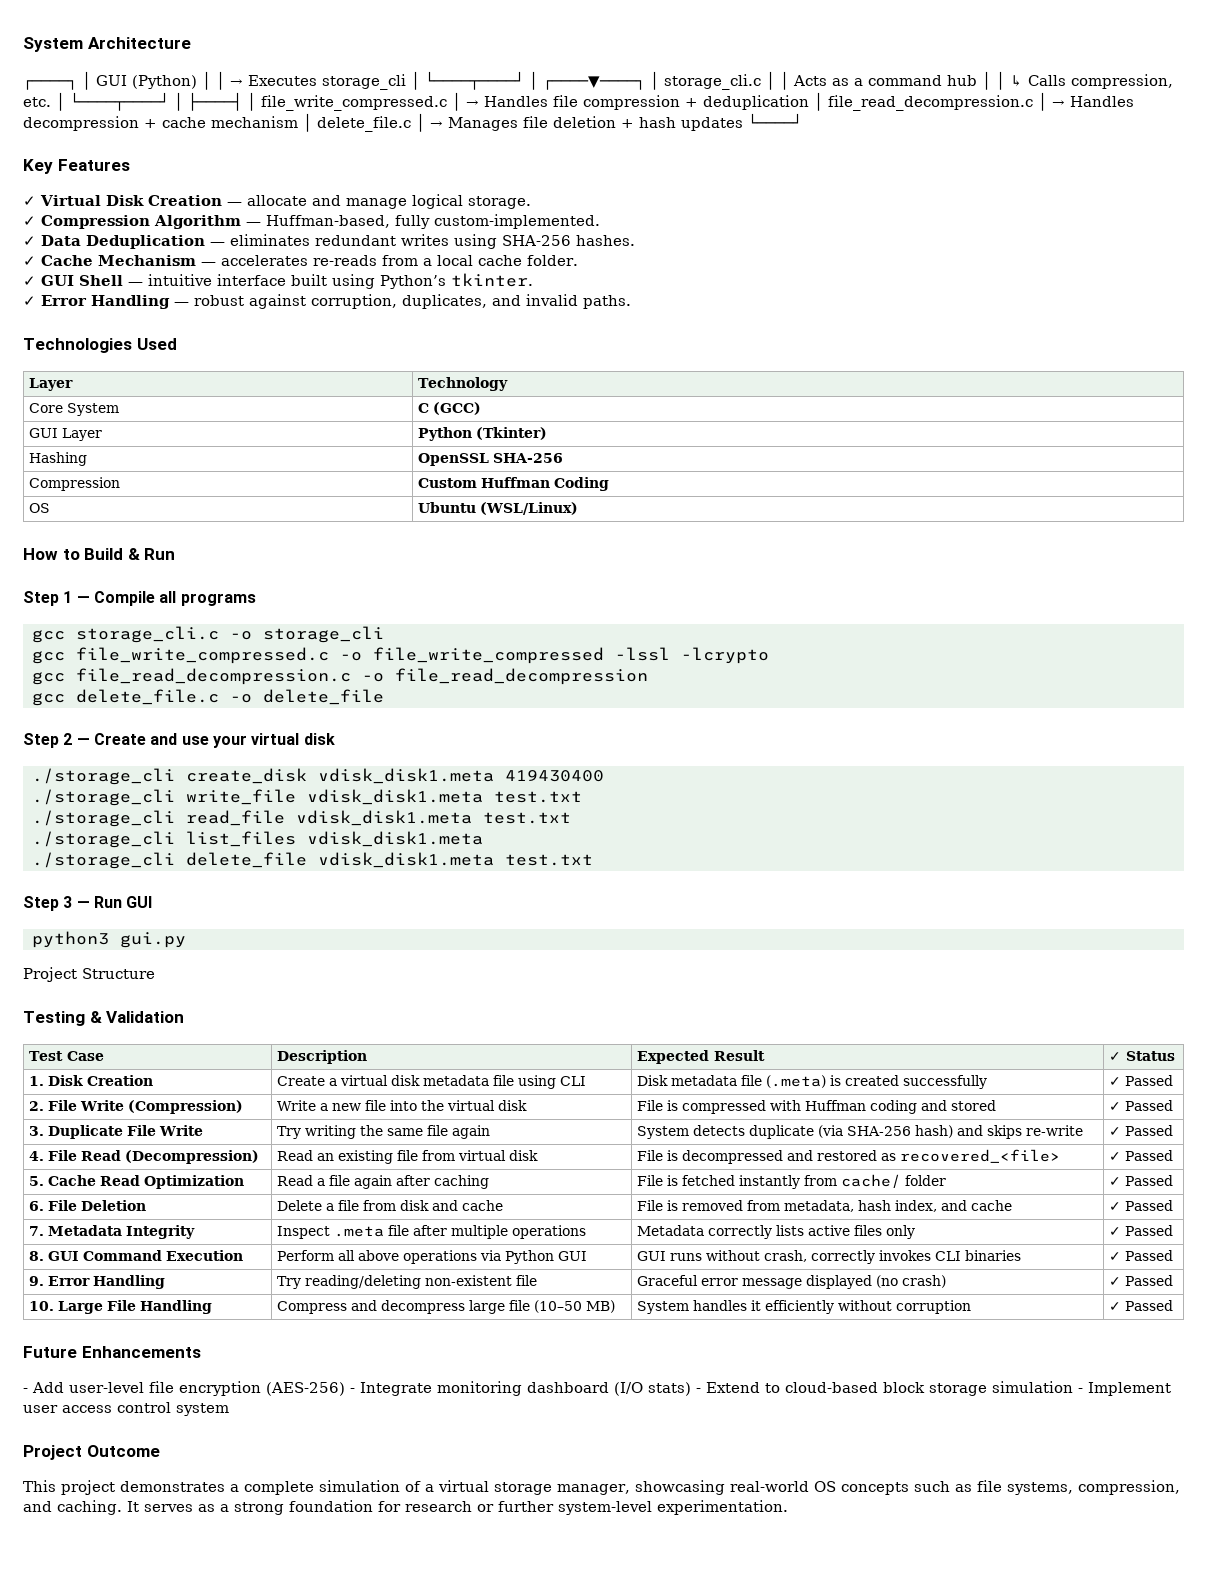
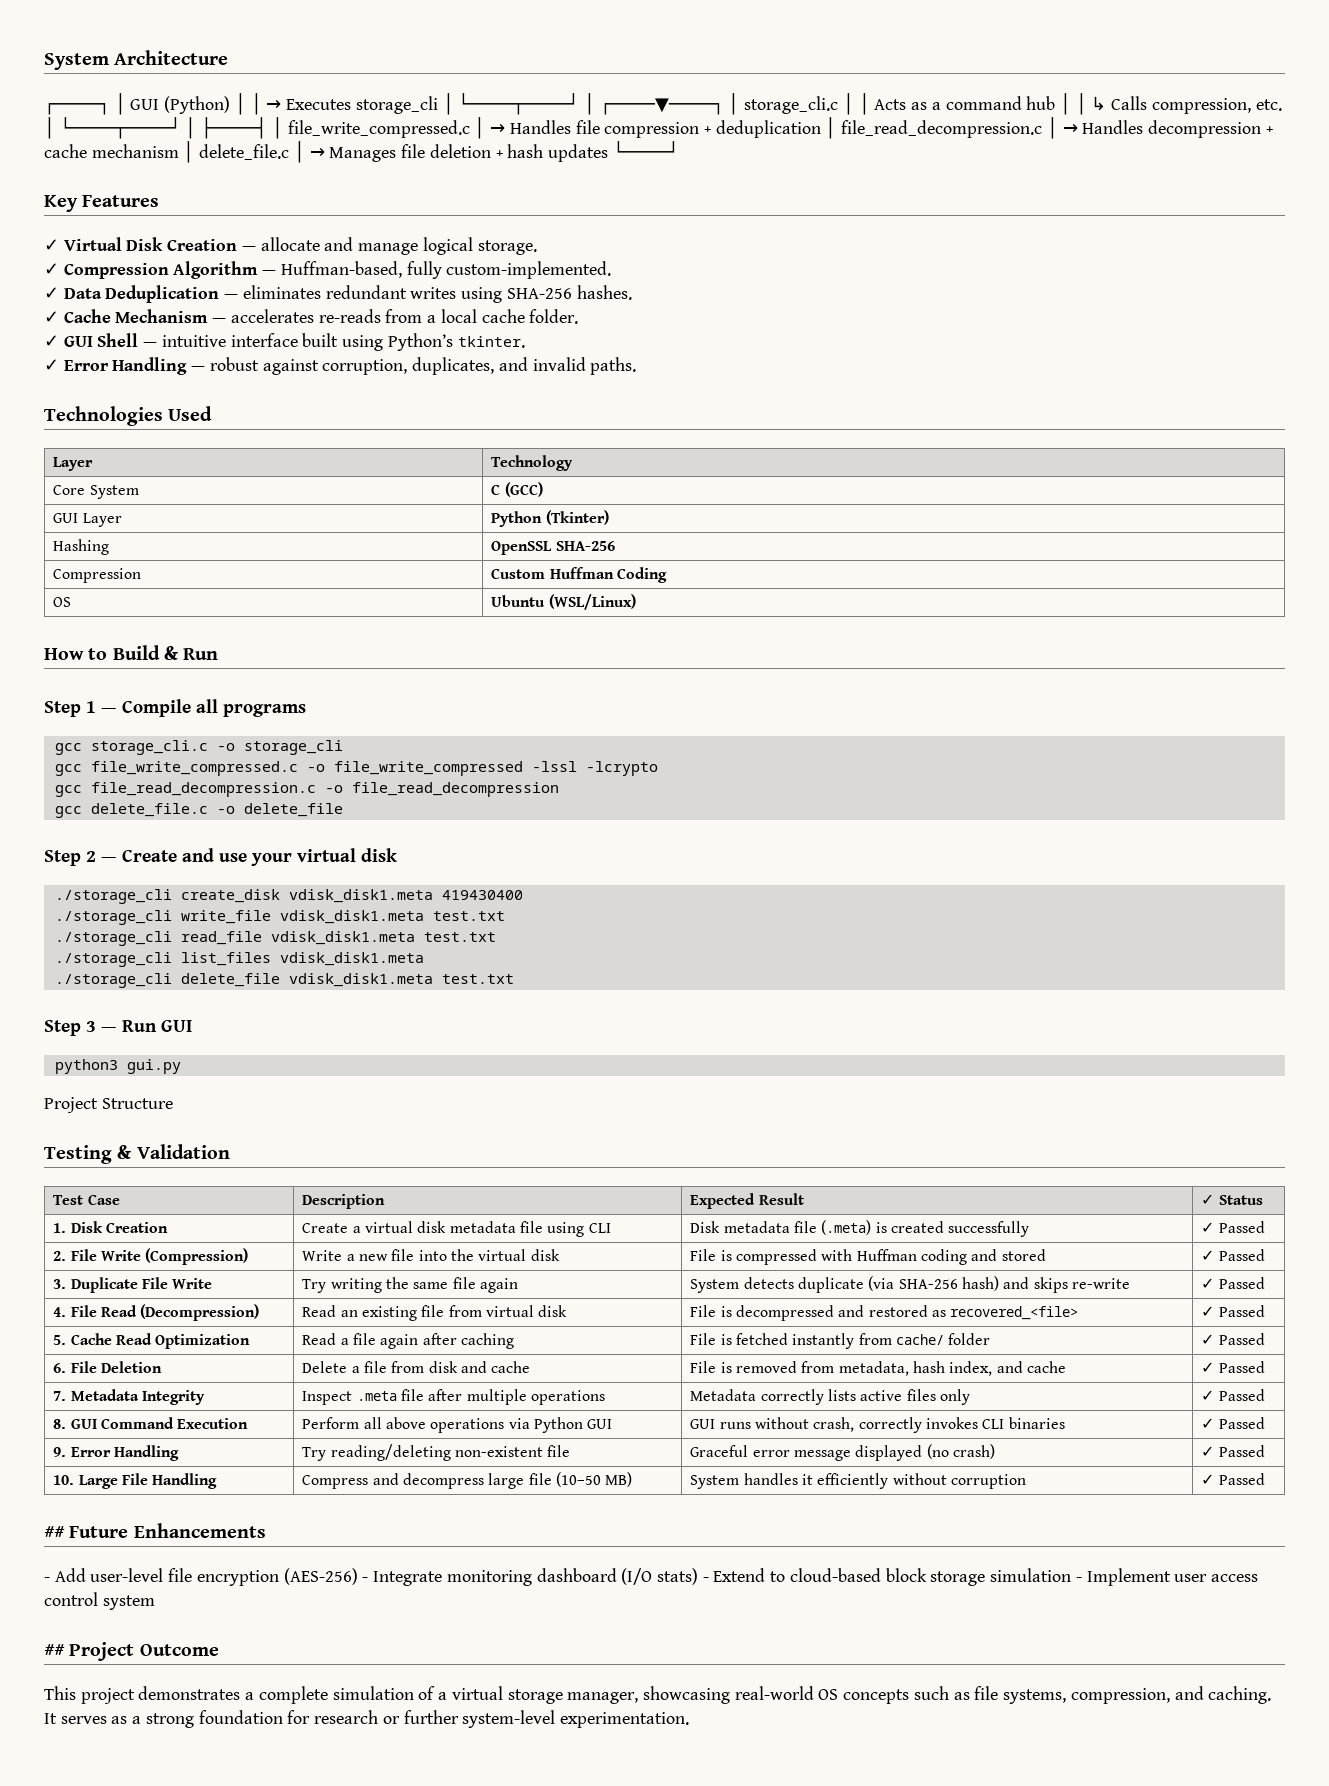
- Future Enhancements
+ ## Future Enhancements
- Project Outcome
+ ## Project Outcome

